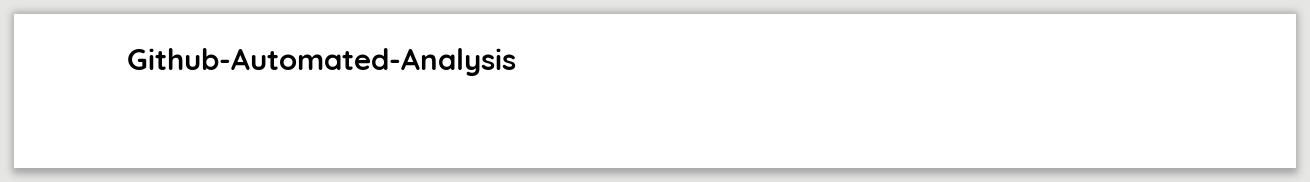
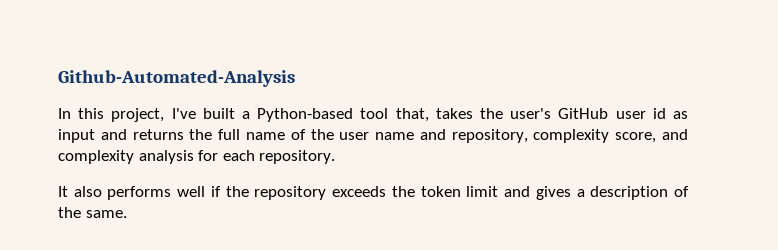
+ In this project, I've built a Python-based tool that, takes the user's GitHub user id as input and returns the full name of the user name and repository, complexity score, and complexity analysis for each repository.
+ It also performs well if the repository exceeds the token limit and gives a description of the same.

